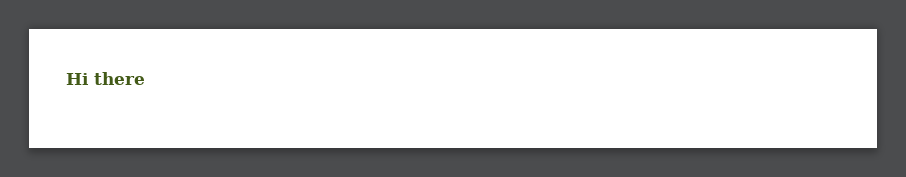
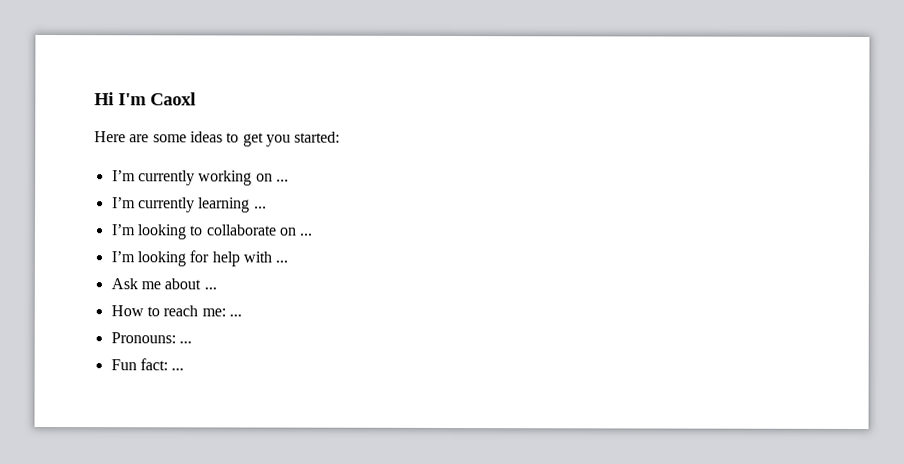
- Hi there
+ Hi I'm Caoxl
+ Here are some ideas to get you started:
+ I’m currently working on ...
+ I’m currently learning ...
+ I’m looking to collaborate on ...
+ I’m looking for help with ...
+ Ask me about ...
+ How to reach me: ...
+ Pronouns: ...
+ Fun fact: ...

